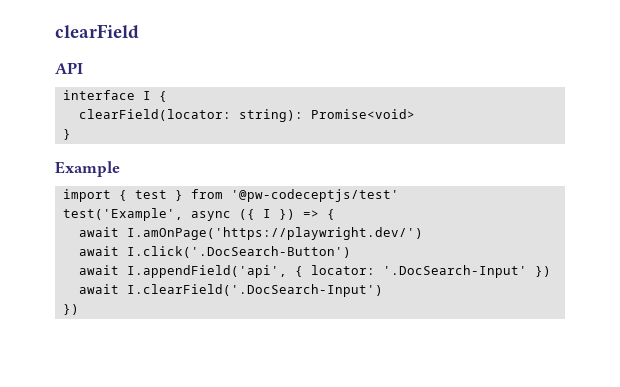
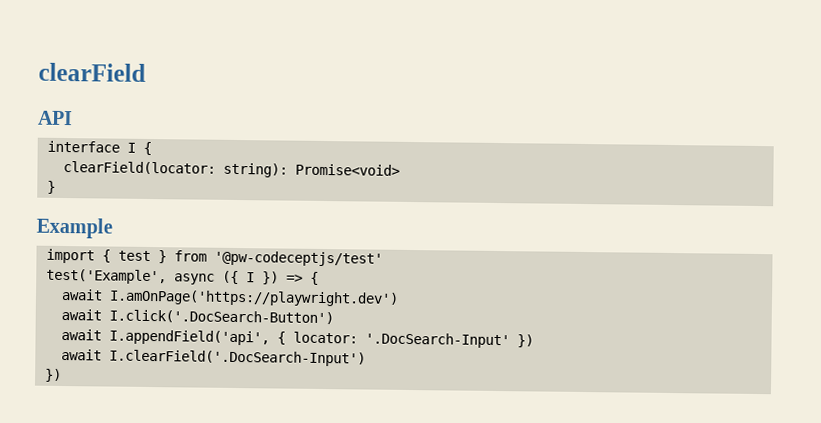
- await I.amOnPage('https://playwright.dev/')
+ await I.amOnPage('https://playwright.dev')

